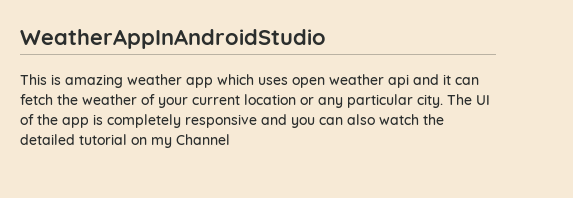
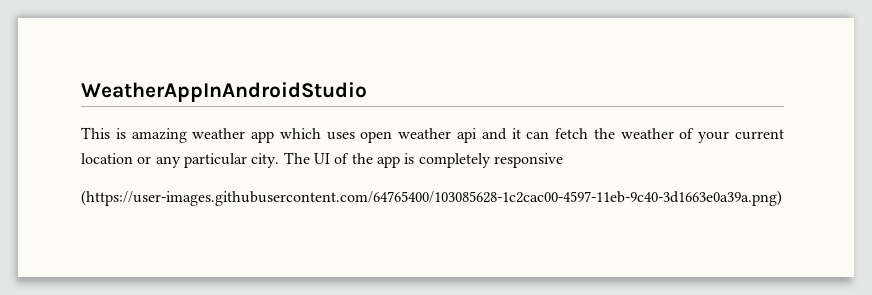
- The UI of the app is completely responsive and you can also watch the detailed tutorial on my Channel
+ The UI of the app is completely responsive
+ (https://user-images.githubusercontent.com/64765400/103085628-1c2cac00-4597-11eb-9c40-3d1663e0a39a.png)

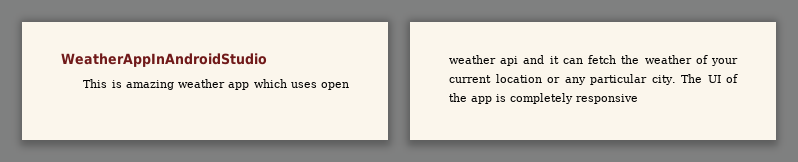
- (https://user-images.githubusercontent.com/64765400/103085628-1c2cac00-4597-11eb-9c40-3d1663e0a39a.png)

